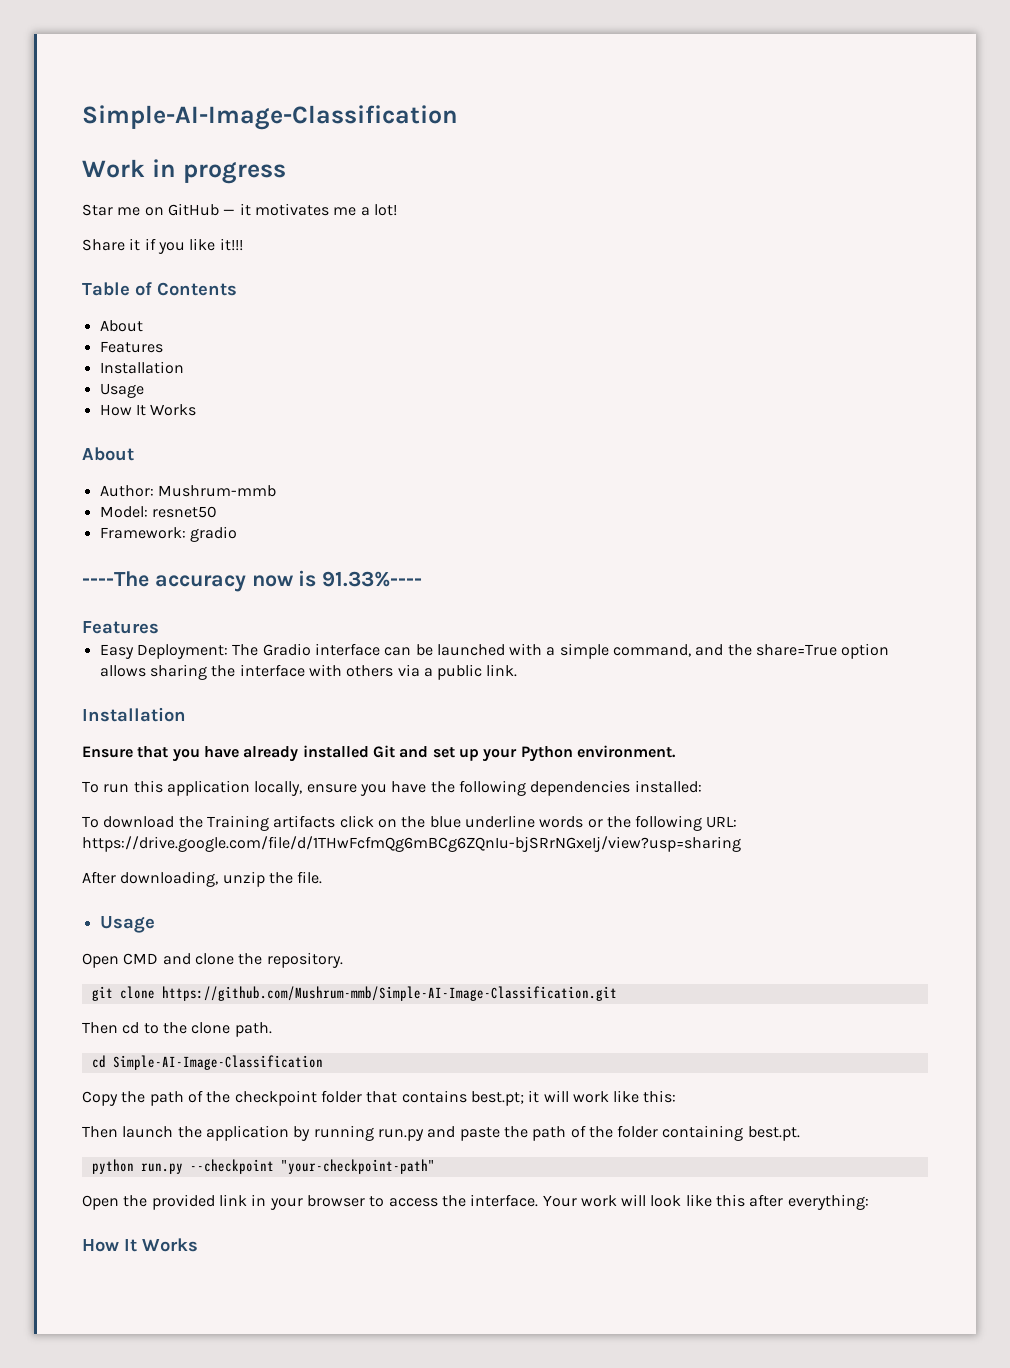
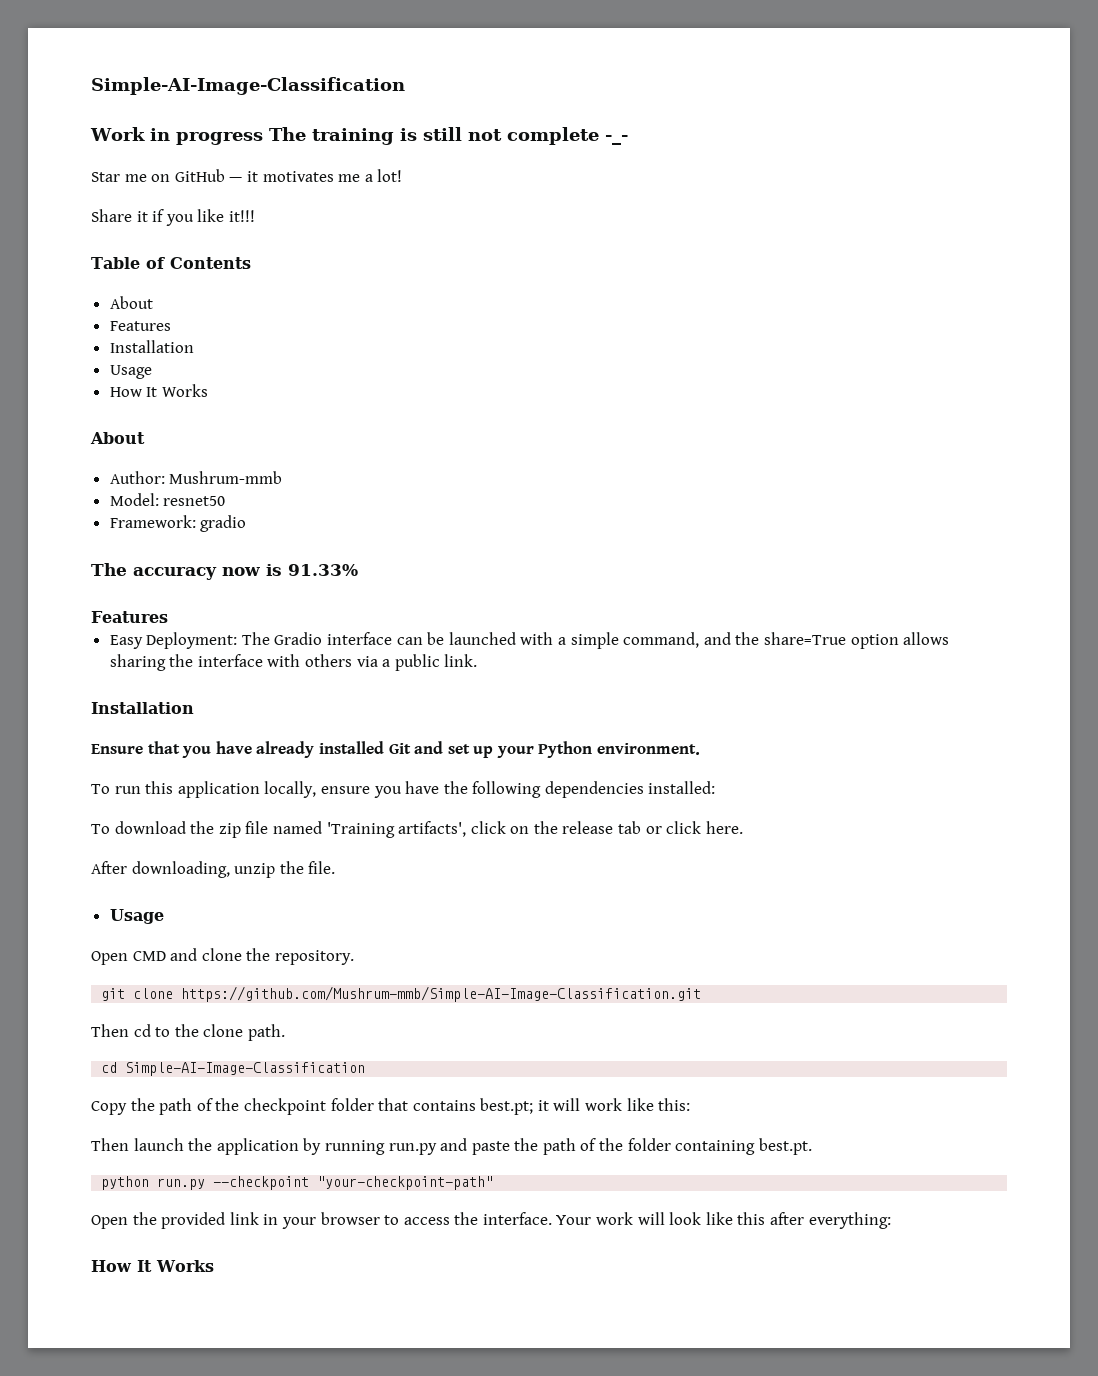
- Work in progress
+ Work in progress The training is still not complete -_-
- ----The accuracy now is 91.33%----
+ The accuracy now is 91.33%
- To download the Training artifacts click on the blue underline words or the following URL: https://drive.google.com/file/d/1THwFcfmQg6mBCg6ZQnIu-bjSRrNGxeIj/view?usp=sharing
+ To download the zip file named 'Training artifacts', click on the release tab or click here.

